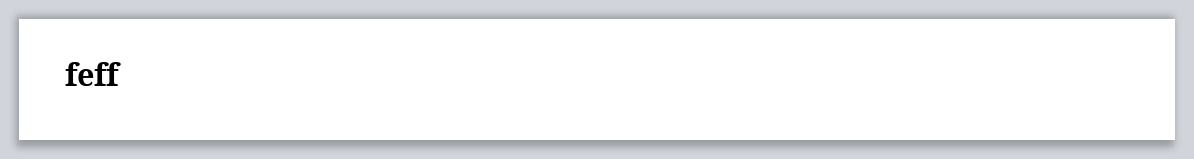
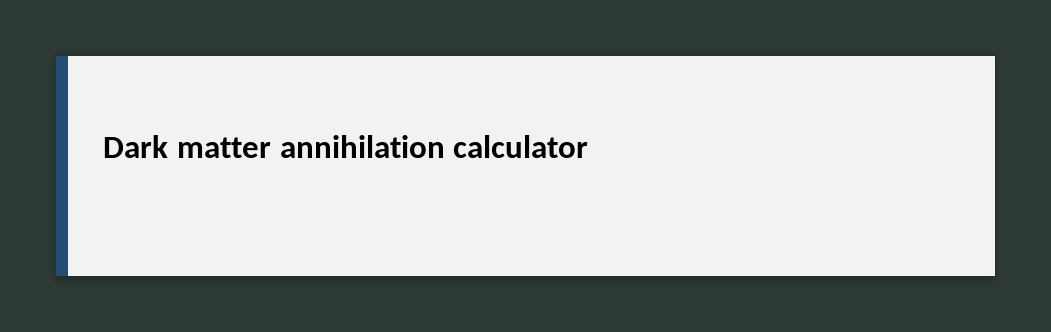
- feff
+ Dark matter annihilation calculator

